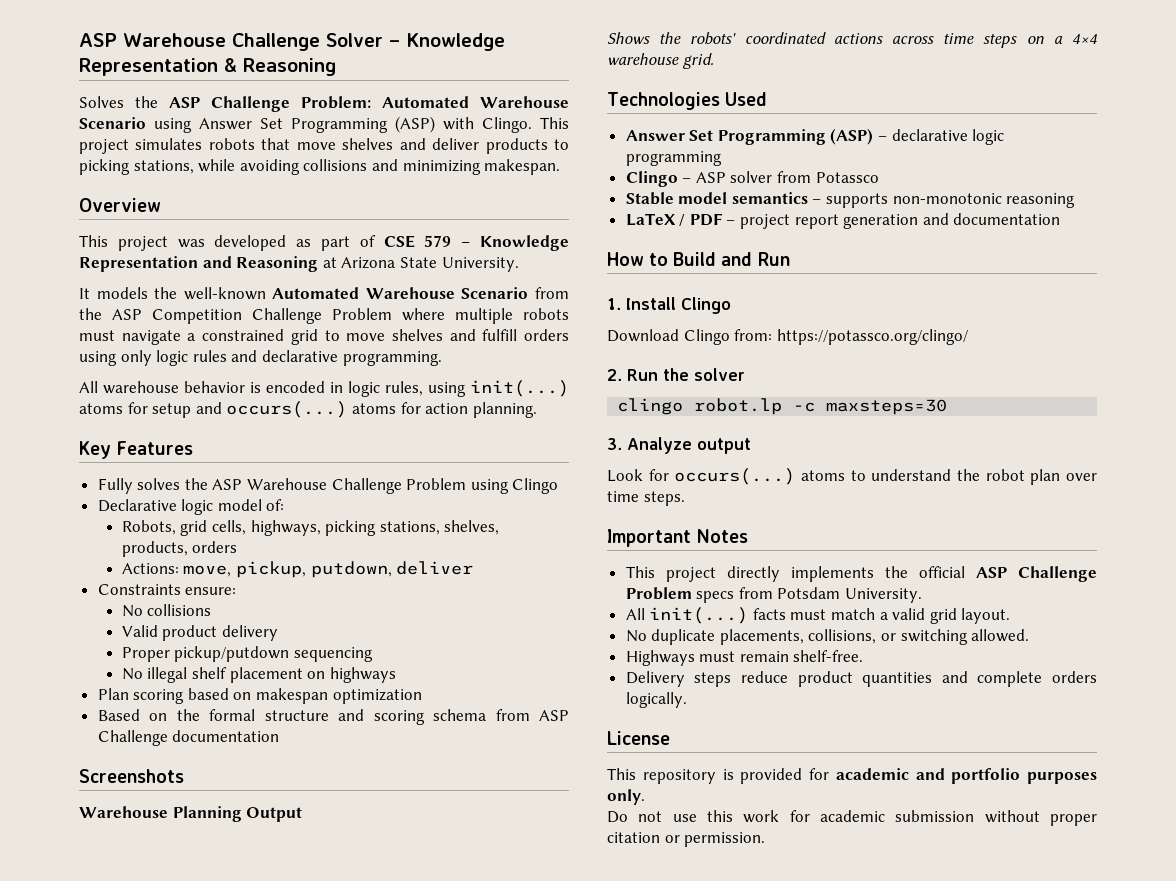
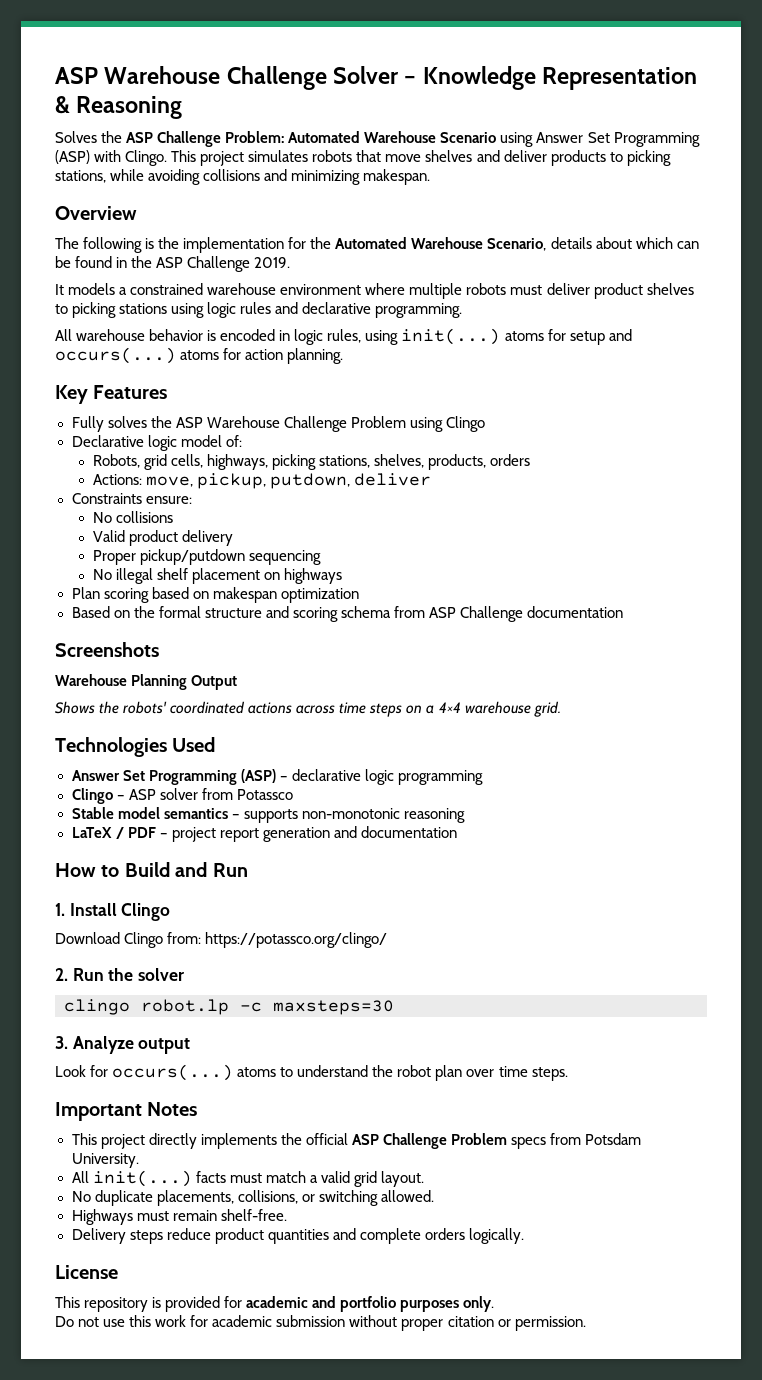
- This project was developed as part of CSE 579 – Knowledge Representation and Reasoning at Arizona State University.
- It models the well-known Automated Warehouse Scenario from the ASP Competition Challenge Problem where multiple robots must navigate a constrained grid to move shelves and fulfill orders using only logic rules and declarative programming.
+ The following is the implementation for the Automated Warehouse Scenario, details about which can be found in the ASP Challenge 2019.
+ It models a constrained warehouse environment where multiple robots must deliver product shelves to picking stations using logic rules and declarative programming.

